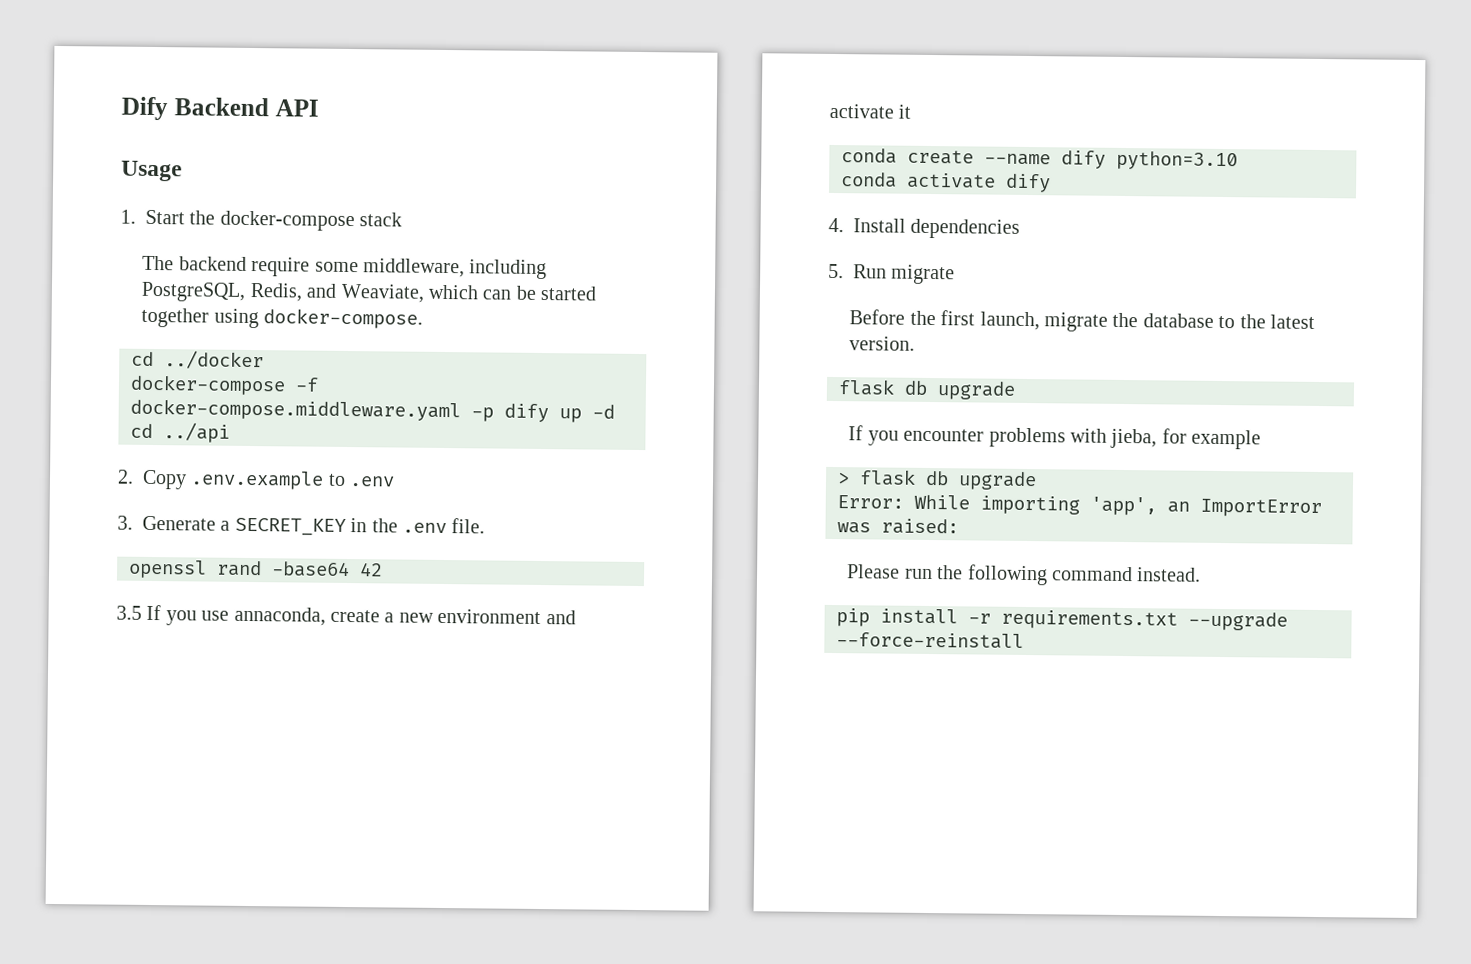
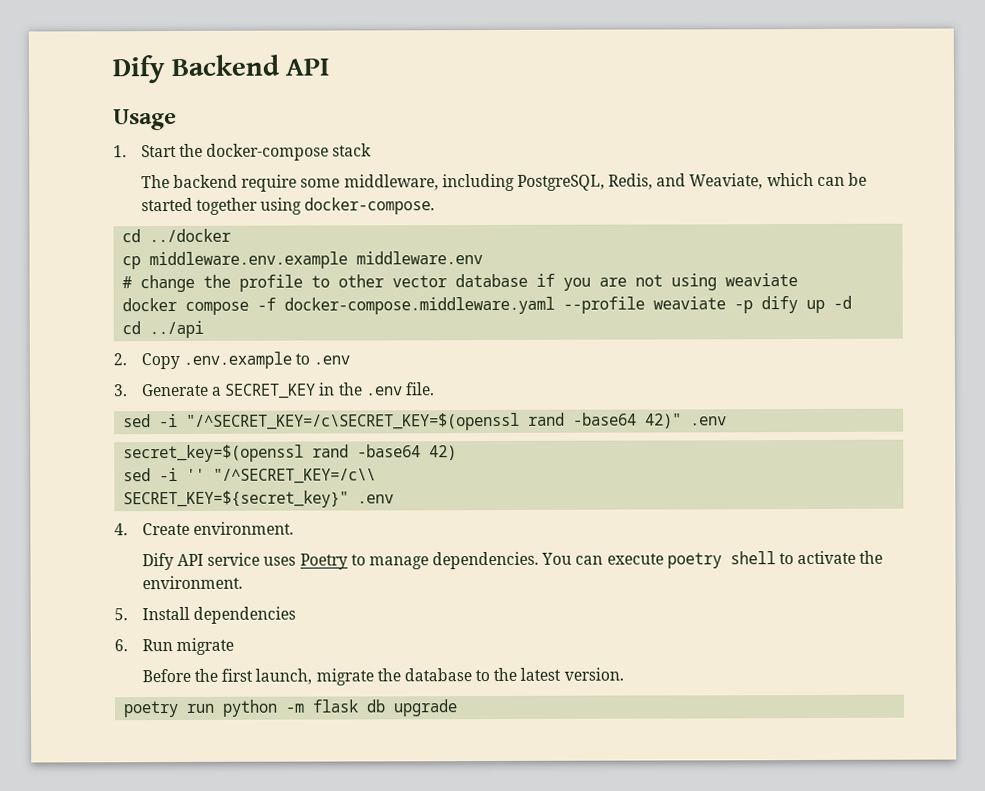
- docker-compose -f docker-compose.middleware.yaml -p dify up -d
+ cp middleware.env.example middleware.env
+ # change the profile to other vector database if you are not using weaviate
+ docker compose -f docker-compose.middleware.yaml --profile weaviate -p dify up -d
- openssl rand -base64 42
- 3.5 If you use annaconda, create a new environment and activate it
- conda create --name dify python=3.10
- conda activate dify
- 4. Install dependencies
+ sed -i "/^SECRET_KEY=/c\SECRET_KEY=$(openssl rand -base64 42)" .env
+ secret_key=$(openssl rand -base64 42)
+ sed -i '' "/^SECRET_KEY=/c\\
+ SECRET_KEY=${secret_key}" .env
+ 4. Create environment.
+ Dify API service uses Poetry to manage dependencies. You can execute poetry shell to activate the environment.
+ 5. Install dependencies
- 5. Run migrate
+ 6. Run migrate
  Before the first launch, migrate the database to the latest version.
- flask db upgrade
- If you encounter problems with jieba, for example
- > flask db upgrade
- Error: While importing 'app', an ImportError was raised:
- Please run the following command instead.
- pip install -r requirements.txt --upgrade --force-reinstall
+ poetry run python -m flask db upgrade

